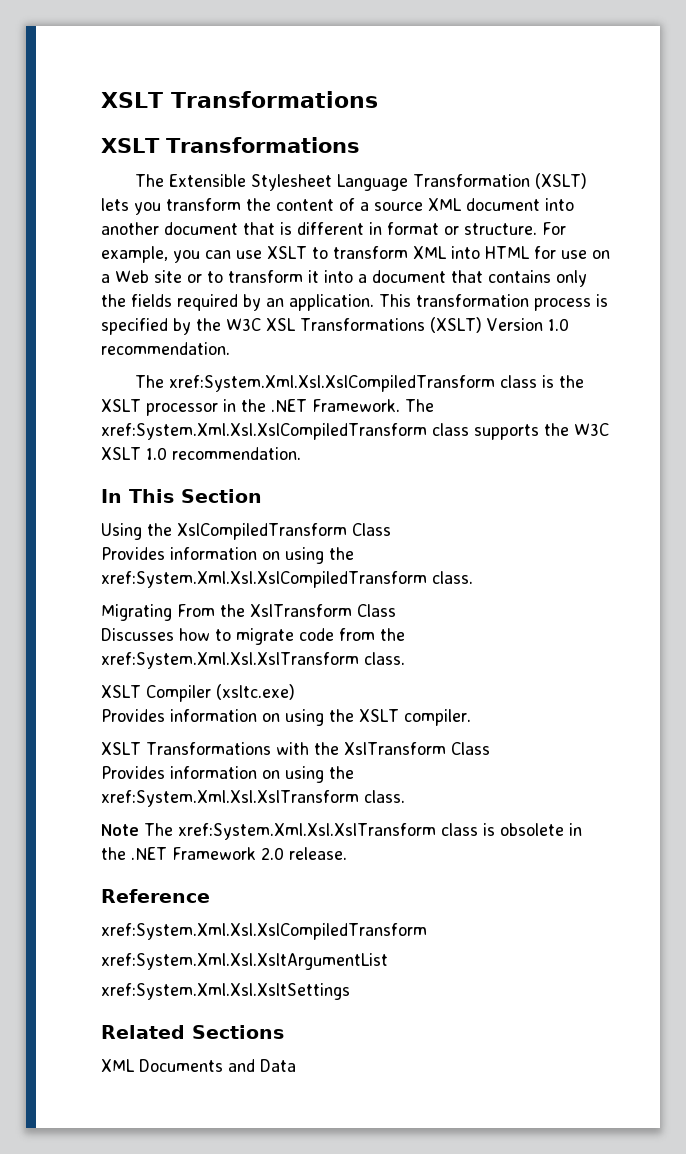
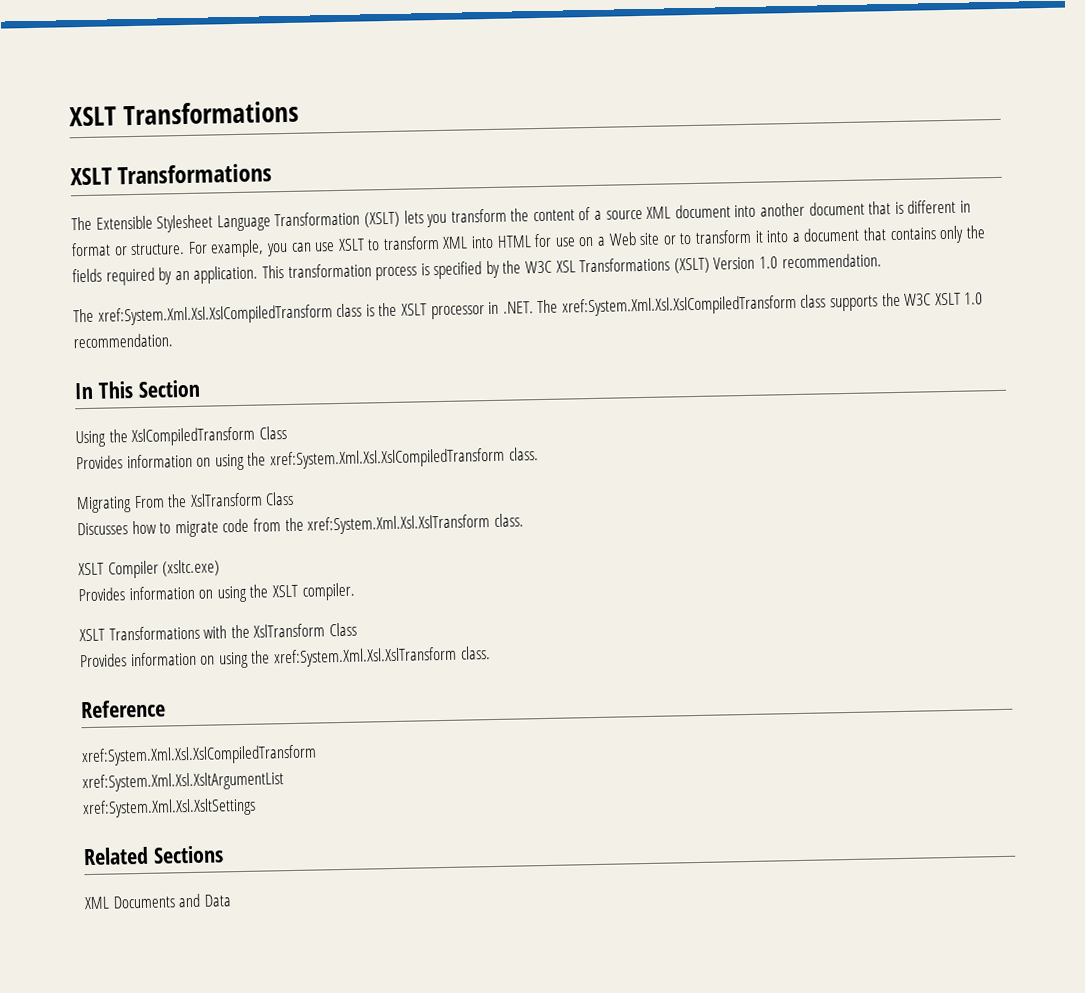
- The xref:System.Xml.Xsl.XslCompiledTransform class is the XSLT processor in the .NET Framework. The xref:System.Xml.Xsl.XslCompiledTransform class supports the W3C XSLT 1.0 recommendation.
+ The xref:System.Xml.Xsl.XslCompiledTransform class is the XSLT processor in .NET. The xref:System.Xml.Xsl.XslCompiledTransform class supports the W3C XSLT 1.0 recommendation.
- Note The xref:System.Xml.Xsl.XslTransform class is obsolete in the .NET Framework 2.0 release.

